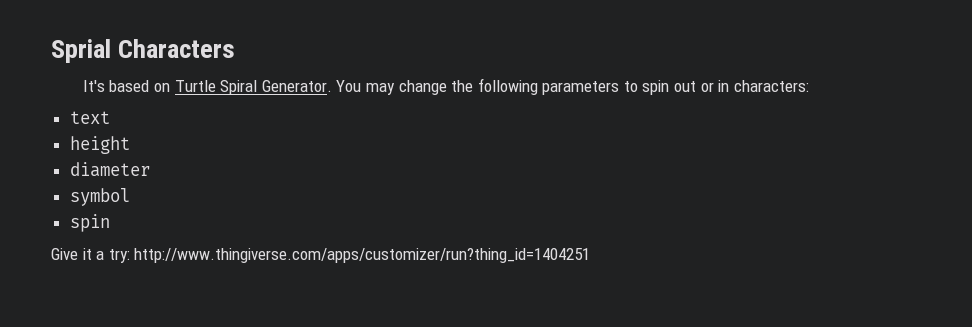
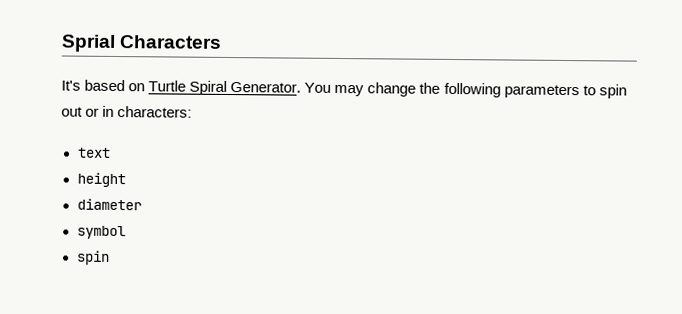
- Give it a try: http://www.thingiverse.com/apps/customizer/run?thing_id=1404251

